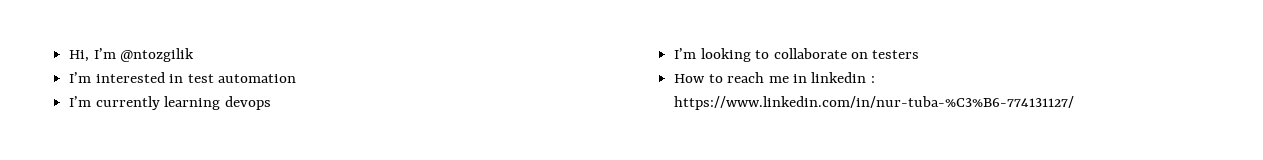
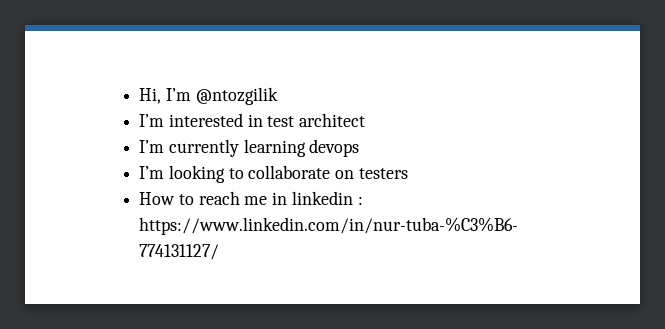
- I’m interested in test automation
+ I’m interested in test architect

